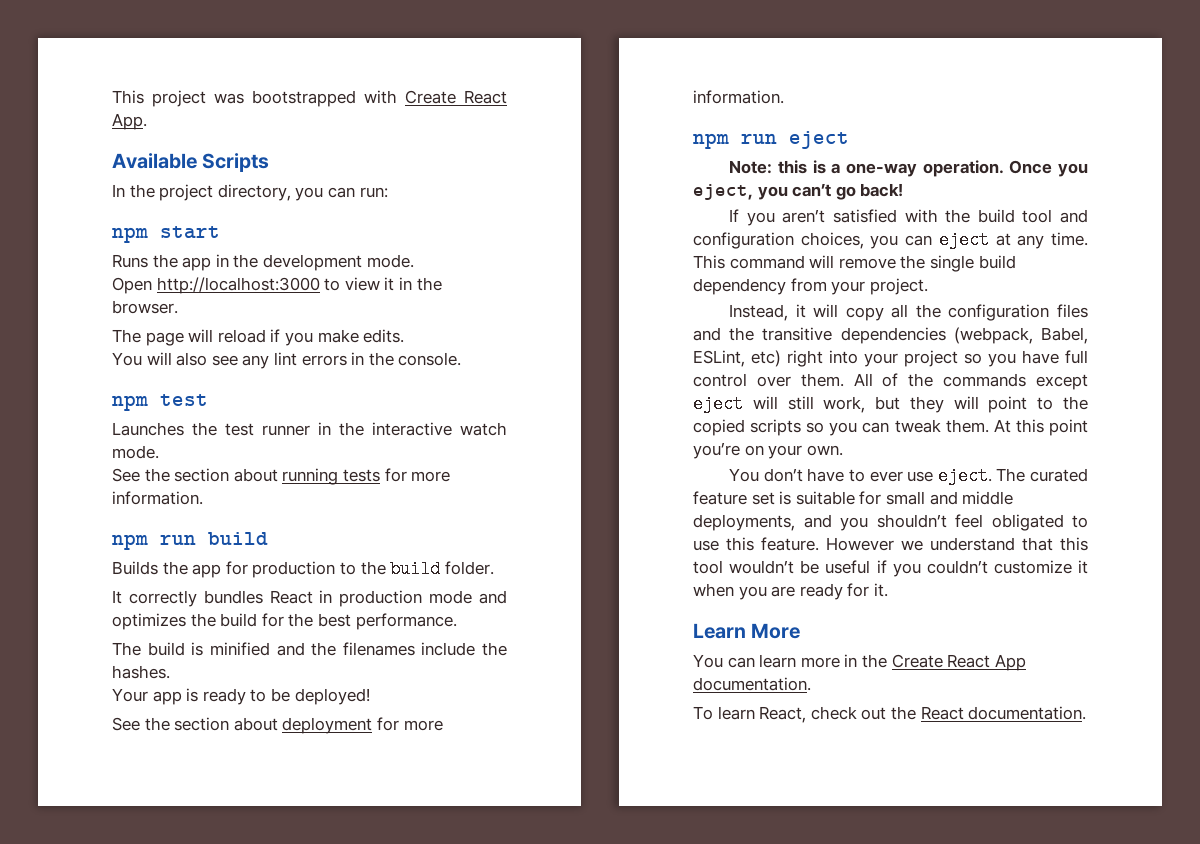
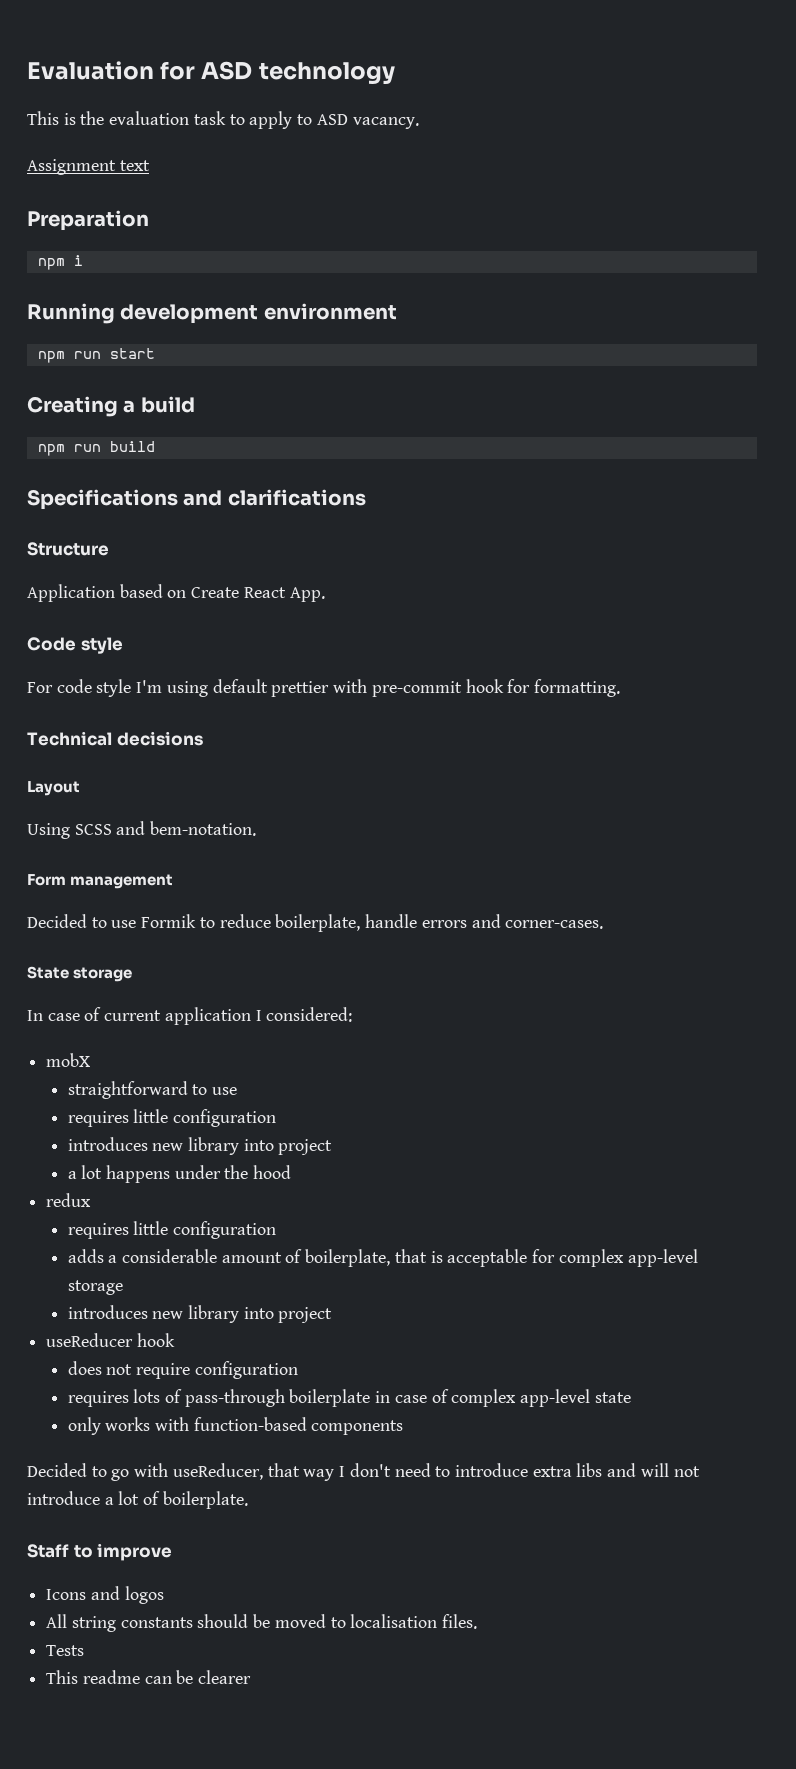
- This project was bootstrapped with Create React App.
- Available Scripts
- In the project directory, you can run:
- npm start
- Runs the app in the development mode.
- Open http://localhost:3000 to view it in the browser.
- The page will reload if you make edits.
- You will also see any lint errors in the console.
- npm test
- Launches the test runner in the interactive watch mode.
- See the section about running tests for more information.
+ Evaluation for ASD technology
+ This is the evaluation task to apply to ASD vacancy.
+ Assignment text
+ Preparation
+ npm i
+ Running development environment
+ npm run start
+ Creating a build
  npm run build
- Builds the app for production to the build folder.
- It correctly bundles React in production mode and optimizes the build for the best performance.
- The build is minified and the filenames include the hashes.
- Your app is ready to be deployed!
- See the section about deployment for more information.
- npm run eject
- Note: this is a one-way operation. Once you eject, you can’t go back!
- If you aren’t satisfied with the build tool and configuration choices, you can eject at any time. This command will remove the single build dependency from your project.
- Instead, it will copy all the configuration files and the transitive dependencies (webpack, Babel, ESLint, etc) right into your project so you have full control over them. All of the commands except eject will still work, but they will point to the copied scripts so you can tweak them. At this point you’re on your own.
- You don’t have to ever use eject. The curated feature set is suitable for small and middle deployments, and you shouldn’t feel obligated to use this feature. However we understand that this tool wouldn’t be useful if you couldn’t customize it when you are ready for it.
- Learn More
- You can learn more in the Create React App documentation.
- To learn React, check out the React documentation.
+ Specifications and clarifications
+ Structure
+ Application based on Create React App.
+ Code style
+ For code style I'm using default prettier with pre-commit hook for formatting.
+ Technical decisions
+ Layout
+ Using SCSS and bem-notation.
+ Form management
+ Decided to use Formik to reduce boilerplate, handle errors and corner-cases.
+ State storage
+ In case of current application I considered:
+ mobX
+ straightforward to use
+ requires little configuration
+ introduces new library into project
+ a lot happens under the hood
+ redux
+ requires little configuration
+ adds a considerable amount of boilerplate, that is acceptable for complex app-level storage
+ introduces new library into project
+ useReducer hook
+ does not require configuration
+ requires lots of pass-through boilerplate in case of complex app-level state
+ only works with function-based components
+ Decided to go with useReducer, that way I don't need to introduce extra libs and will not introduce a lot of boilerplate.
+ Staff to improve
+ Icons and logos
+ All string constants should be moved to localisation files.
+ Tests
+ This readme can be clearer

